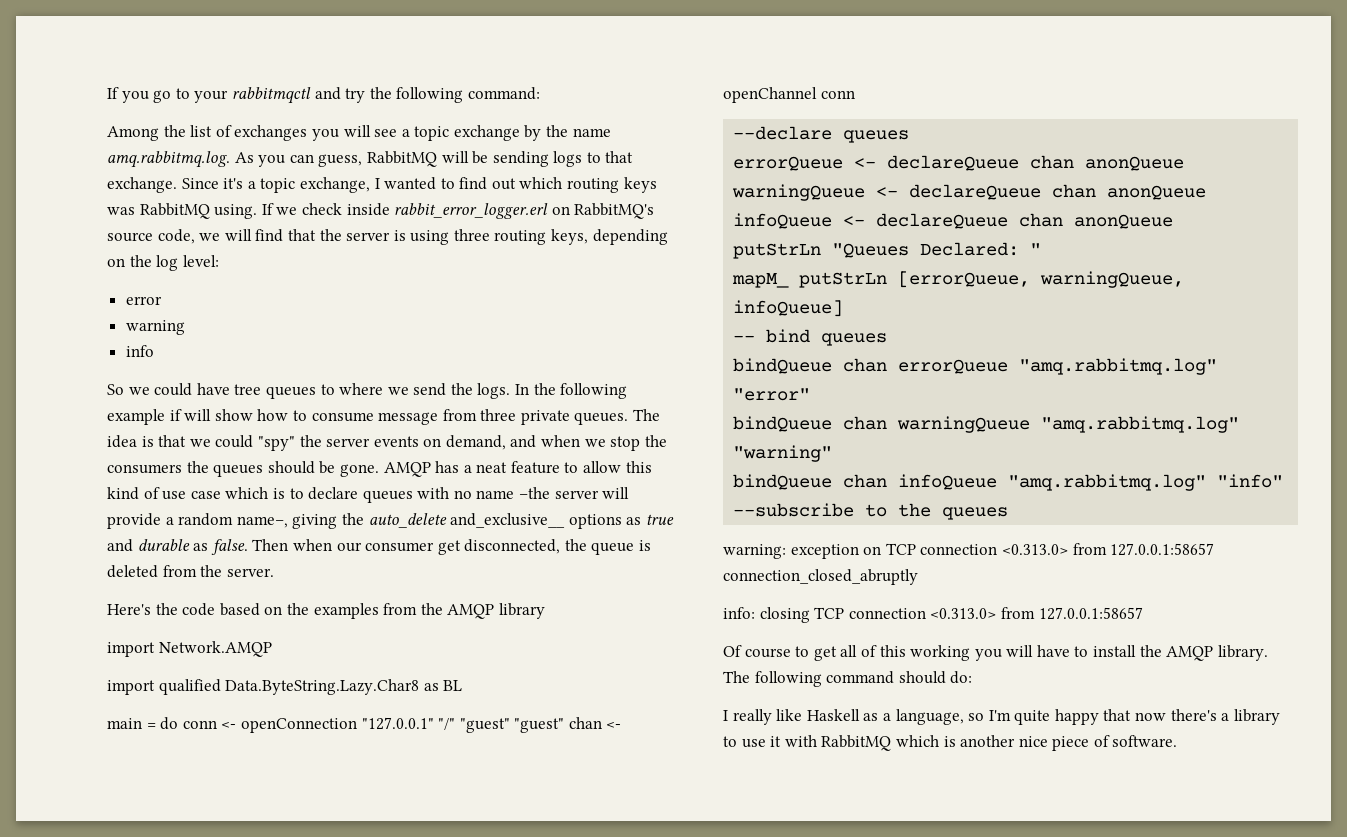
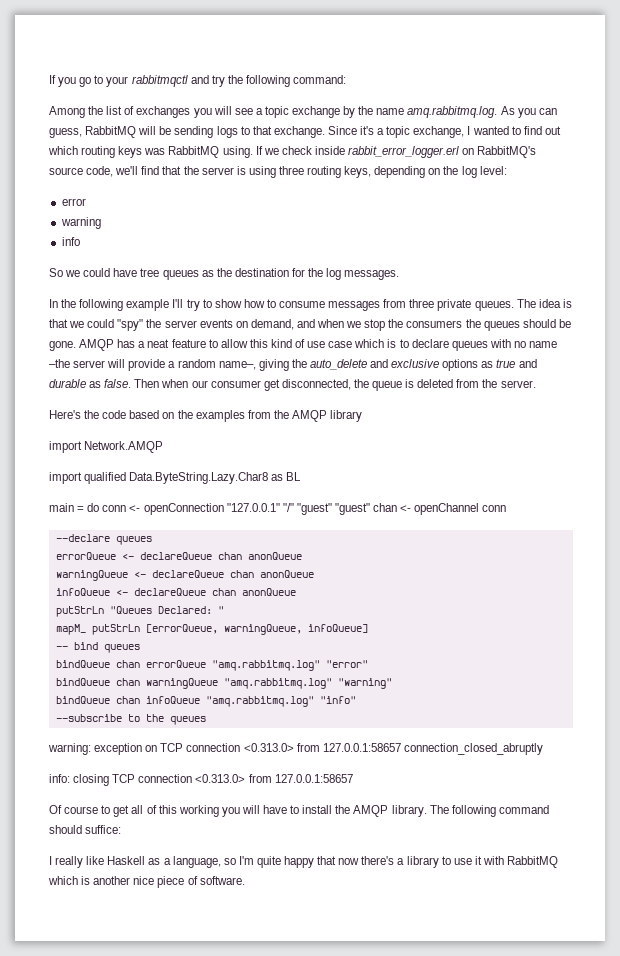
- If we check inside rabbit_error_logger.erl on RabbitMQ's source code, we will find that the server is using three routing keys, depending on the log level:
+ If we check inside rabbit_error_logger.erl on RabbitMQ's source code, we'll find that the server is using three routing keys, depending on the log level:
- So we could have tree queues to where we send the logs. In the following example if will show how to consume message from three private queues.
+ So we could have tree queues as the destination for the log messages.
+ In the following example I'll try to show how to consume messages from three private queues.
- AMQP has a neat feature to allow this kind of use case which is to declare queues with no name –the server will provide a random name–, giving the auto_delete and_exclusive__ options as true and durable as false.
+ AMQP has a neat feature to allow this kind of use case which is to declare queues with no name –the server will provide a random name–, giving the auto_delete and exclusive options as true and durable as false.
- The following command should do:
+ The following command should suffice:

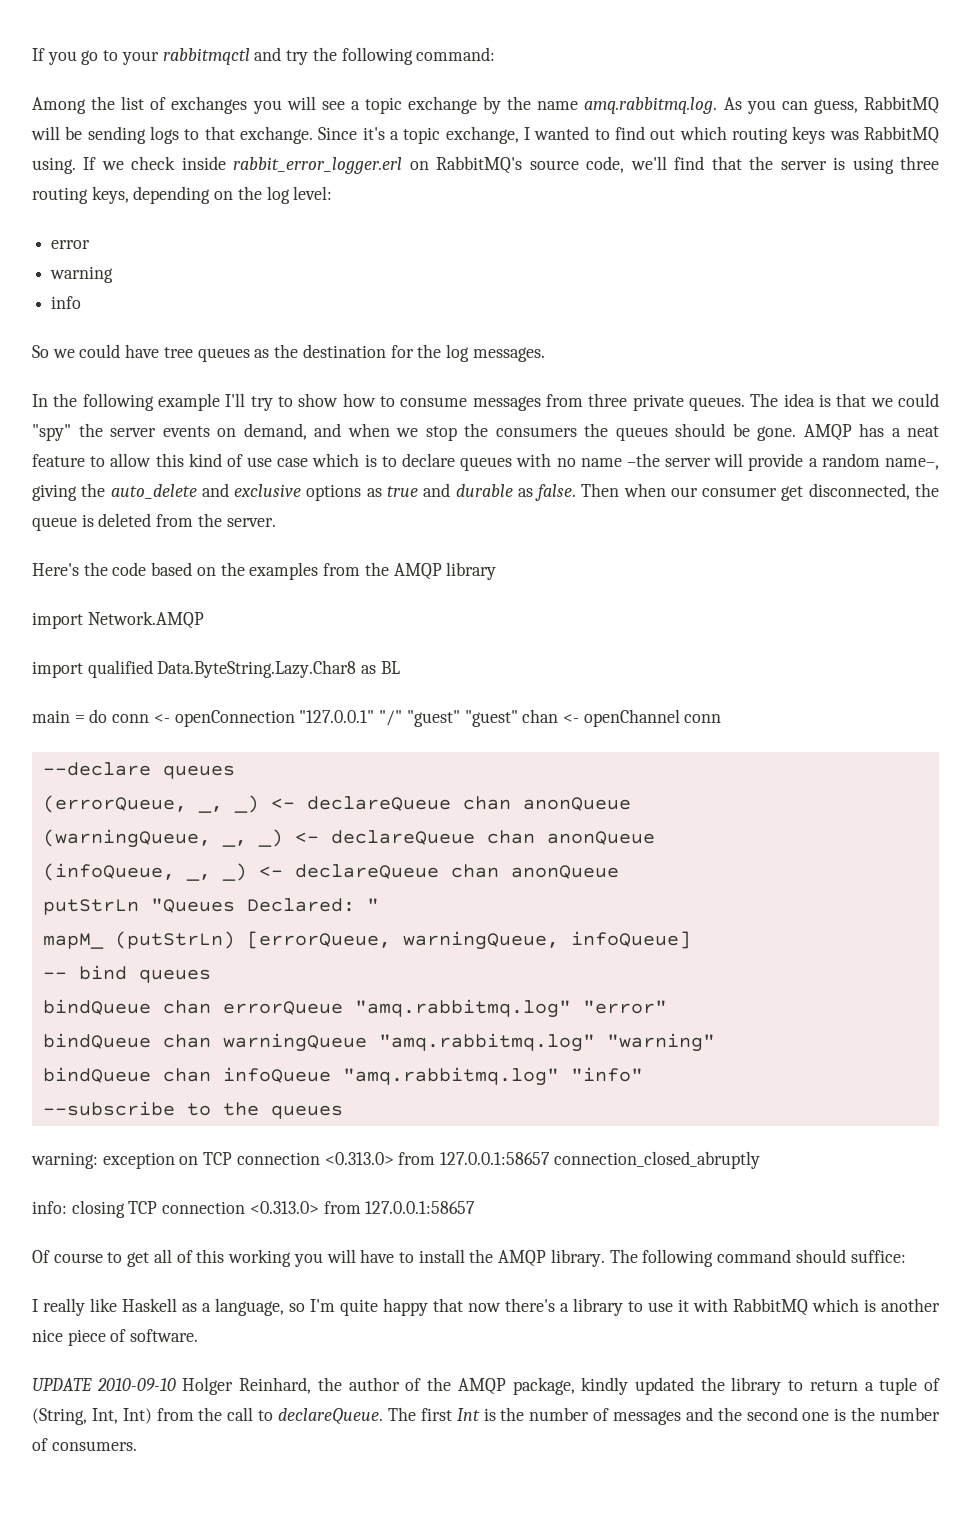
- errorQueue <- declareQueue chan anonQueue
- warningQueue <- declareQueue chan anonQueue
- infoQueue <- declareQueue chan anonQueue
+ (errorQueue, _, _) <- declareQueue chan anonQueue
+ (warningQueue, _, _) <- declareQueue chan anonQueue
+ (infoQueue, _, _) <- declareQueue chan anonQueue
- mapM_ putStrLn [errorQueue, warningQueue, infoQueue]
+ mapM_ (putStrLn) [errorQueue, warningQueue, infoQueue]
+ UPDATE 2010-09-10 Holger Reinhard, the author of the AMQP package, kindly updated the library to return a tuple of (String, Int, Int) from the call to declareQueue. The first Int is the number of messages and the second one is the number of consumers.

